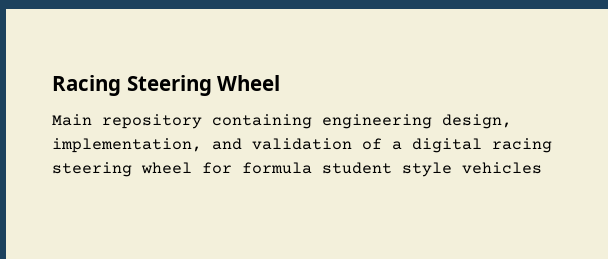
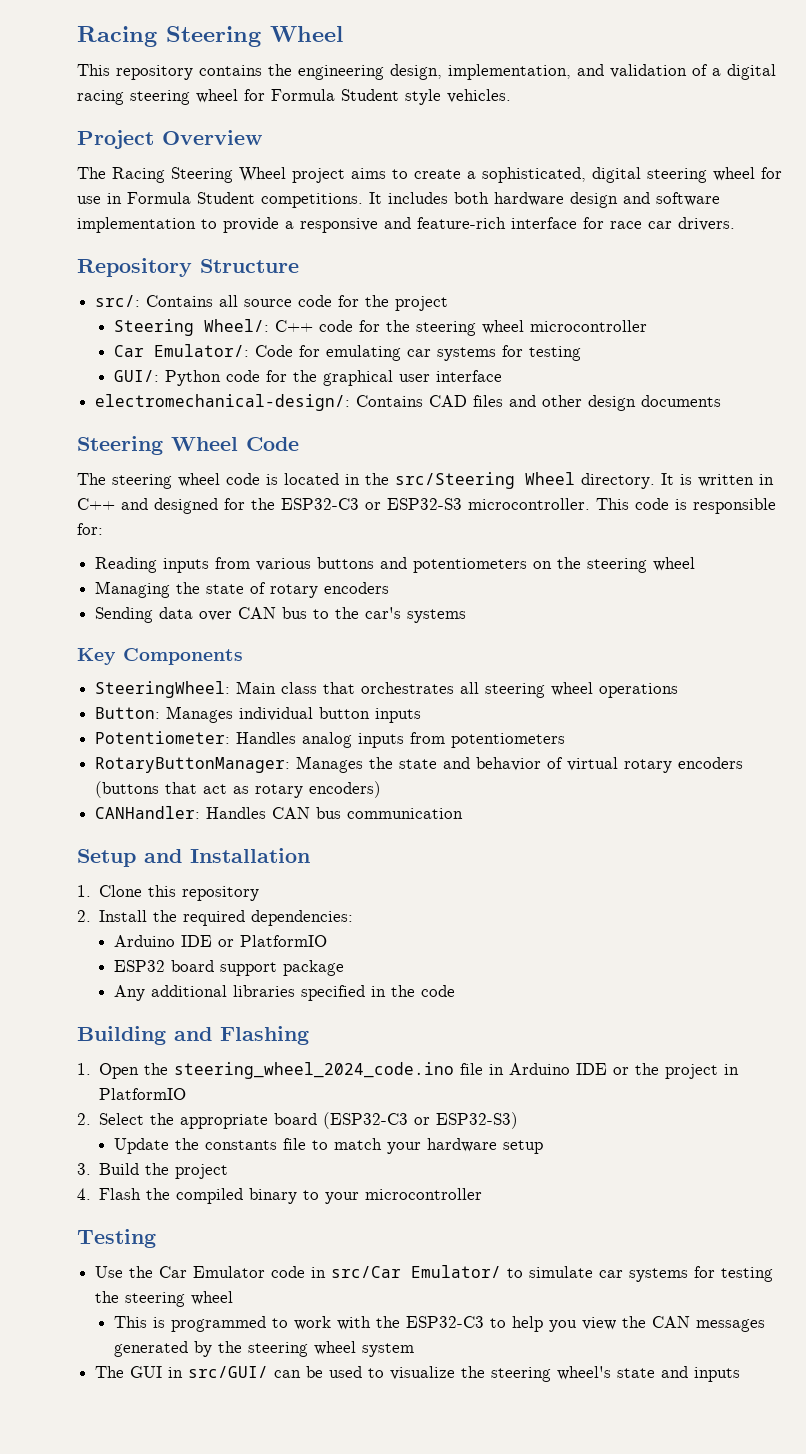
- Main repository containing engineering design, implementation, and validation of a digital racing steering wheel for formula student style vehicles
+ This repository contains the engineering design, implementation, and validation of a digital racing steering wheel for Formula Student style vehicles.
+ Project Overview
+ The Racing Steering Wheel project aims to create a sophisticated, digital steering wheel for use in Formula Student competitions. It includes both hardware design and software implementation to provide a responsive and feature-rich interface for race car drivers.
+ Repository Structure
+ src/: Contains all source code for the project
+ Steering Wheel/: C++ code for the steering wheel microcontroller
+ Car Emulator/: Code for emulating car systems for testing
+ GUI/: Python code for the graphical user interface
+ electromechanical-design/: Contains CAD files and other design documents
+ Steering Wheel Code
+ The steering wheel code is located in the src/Steering Wheel directory. It is written in C++ and designed for the ESP32-C3 or ESP32-S3 microcontroller. This code is responsible for:
+ Reading inputs from various buttons and potentiometers on the steering wheel
+ Managing the state of rotary encoders
+ Sending data over CAN bus to the car's systems
+ Key Components
+ SteeringWheel: Main class that orchestrates all steering wheel operations
+ Button: Manages individual button inputs
+ Potentiometer: Handles analog inputs from potentiometers
+ RotaryButtonManager: Manages the state and behavior of virtual rotary encoders (buttons that act as rotary encoders)
+ CANHandler: Handles CAN bus communication
+ Setup and Installation
+ 1. Clone this repository
+ 2. Install the required dependencies:
+ Arduino IDE or PlatformIO
+ ESP32 board support package
+ Any additional libraries specified in the code
+ Building and Flashing
+ 1. Open the steering_wheel_2024_code.ino file in Arduino IDE or the project in PlatformIO
+ 2. Select the appropriate board (ESP32-C3 or ESP32-S3)
+ Update the constants file to match your hardware setup
+ 3. Build the project
+ 4. Flash the compiled binary to your microcontroller
+ Testing
+ Use the Car Emulator code in src/Car Emulator/ to simulate car systems for testing the steering wheel
+ This is programmed to work with the ESP32-C3 to help you view the CAN messages generated by the steering wheel system
+ The GUI in src/GUI/ can be used to visualize the steering wheel's state and inputs

